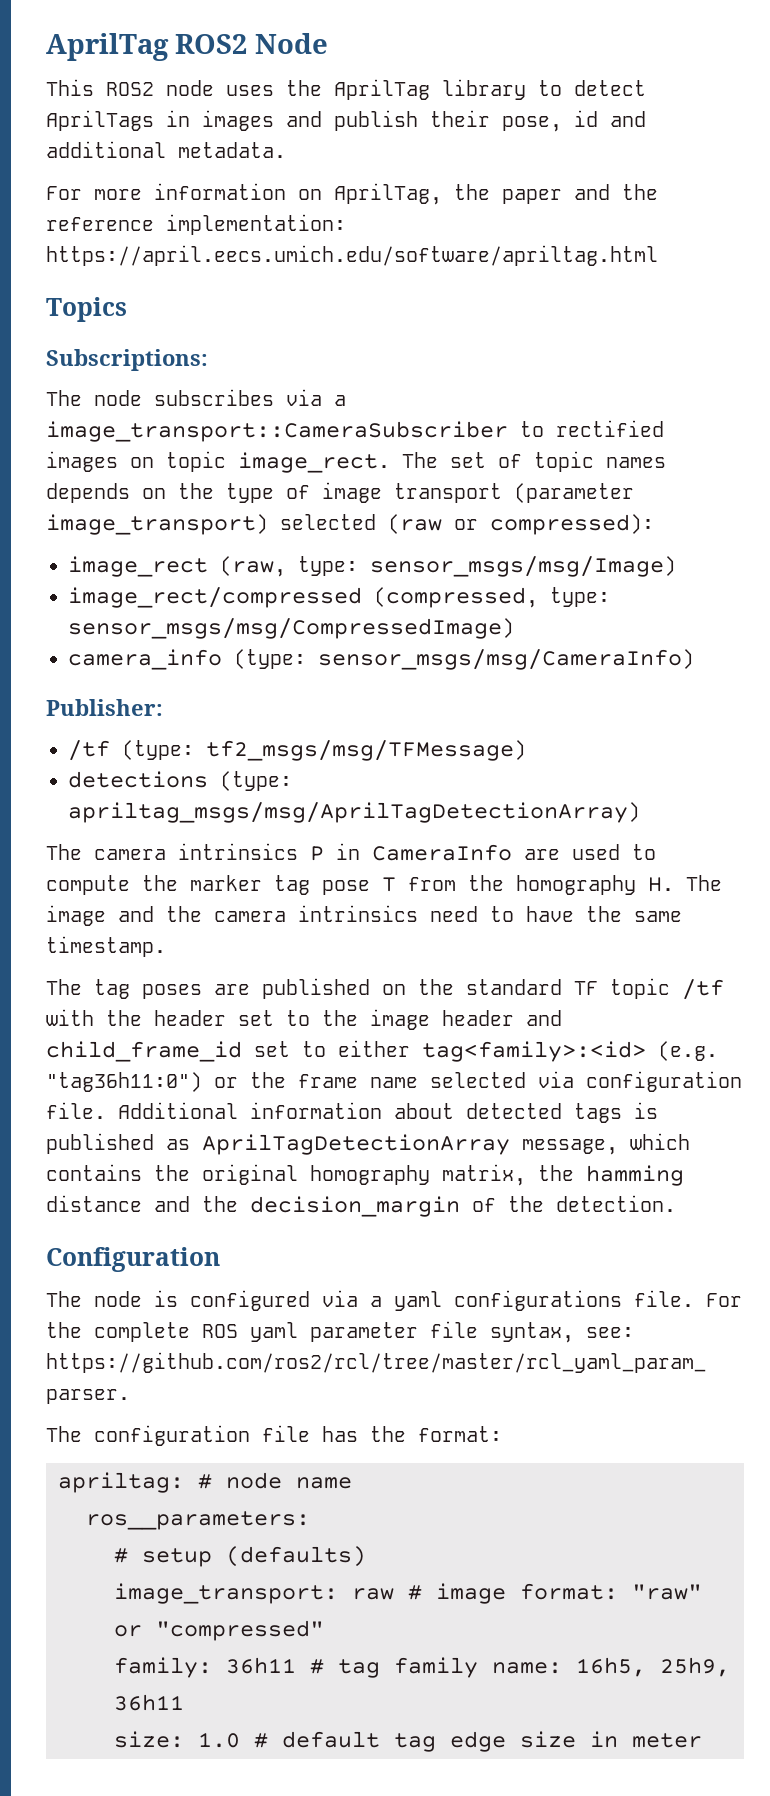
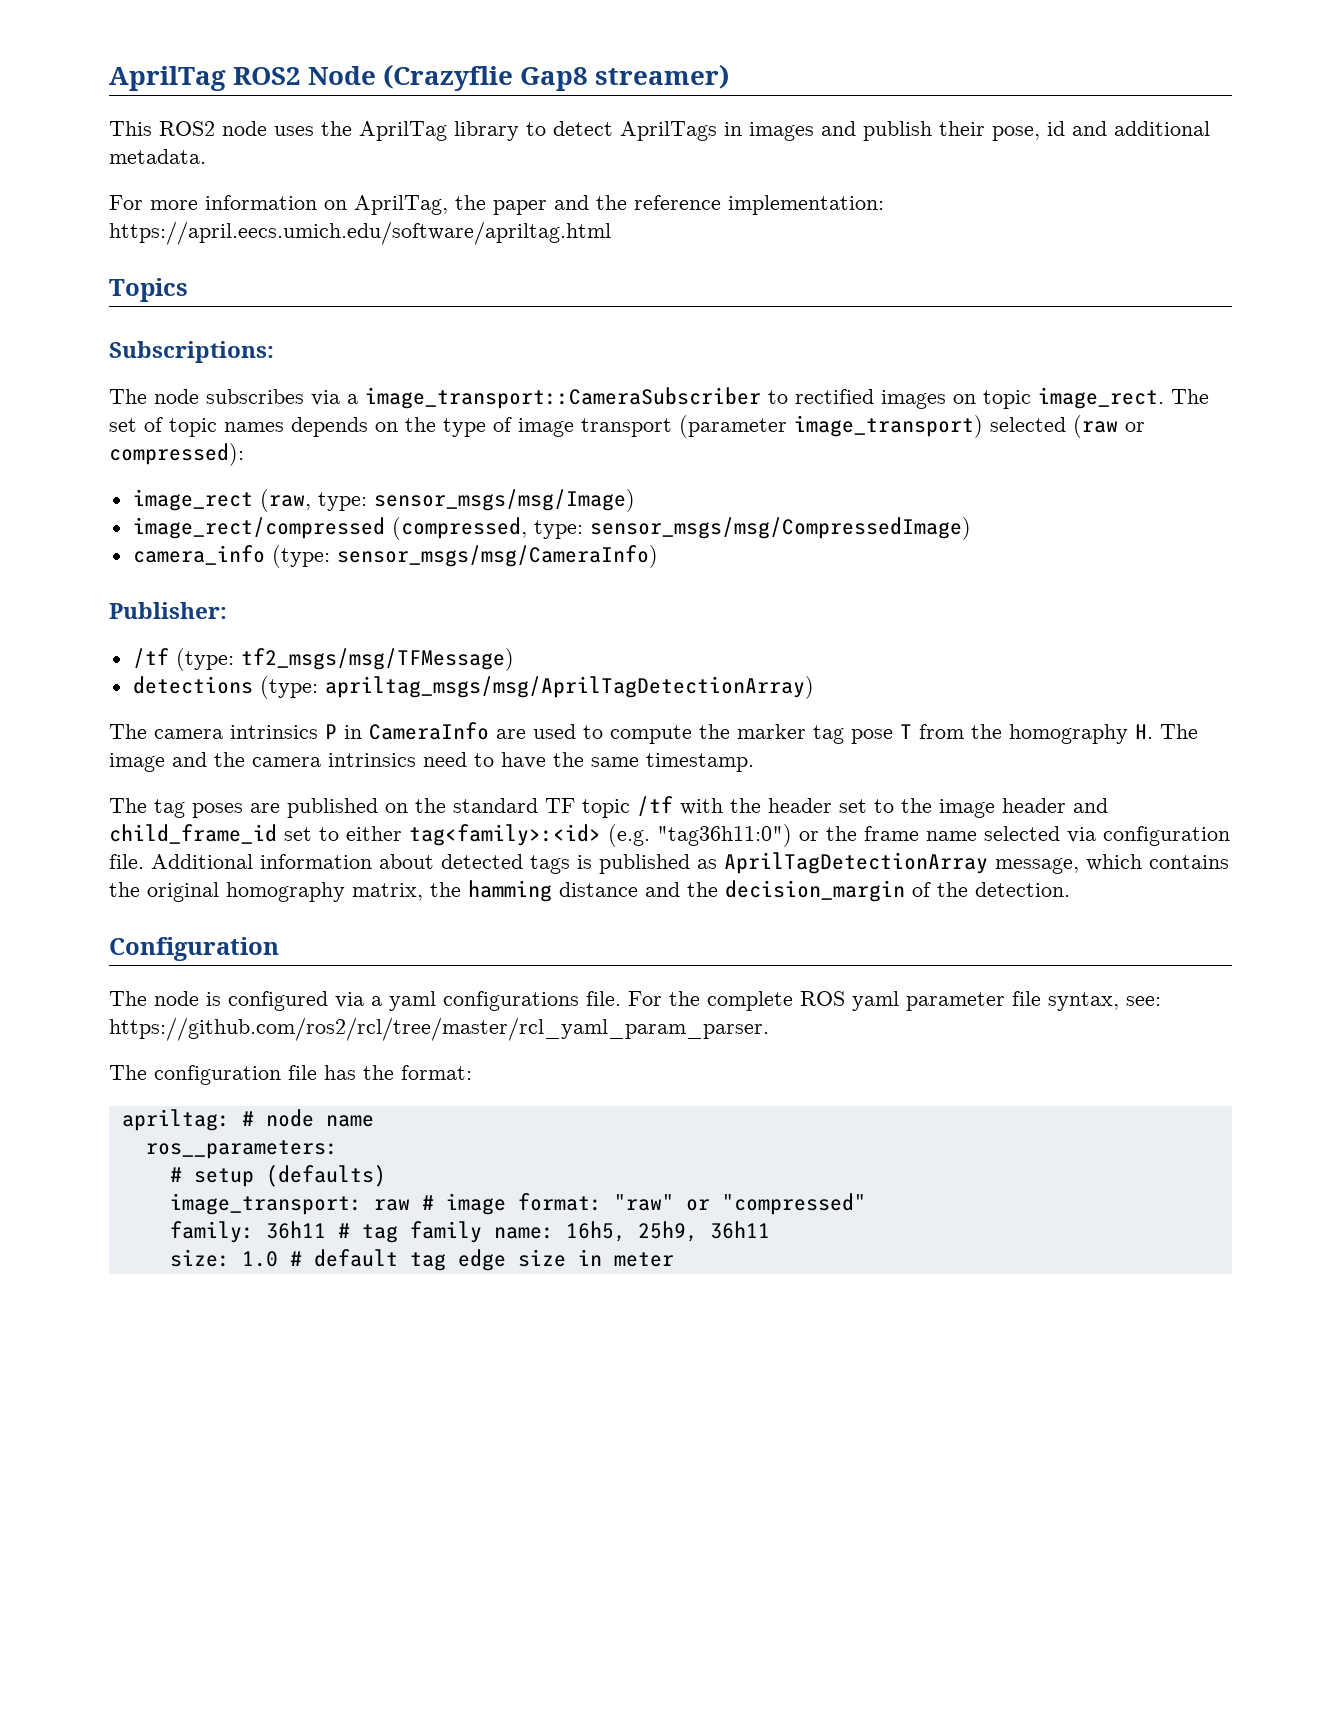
- AprilTag ROS2 Node
+ AprilTag ROS2 Node (Crazyflie Gap8 streamer)

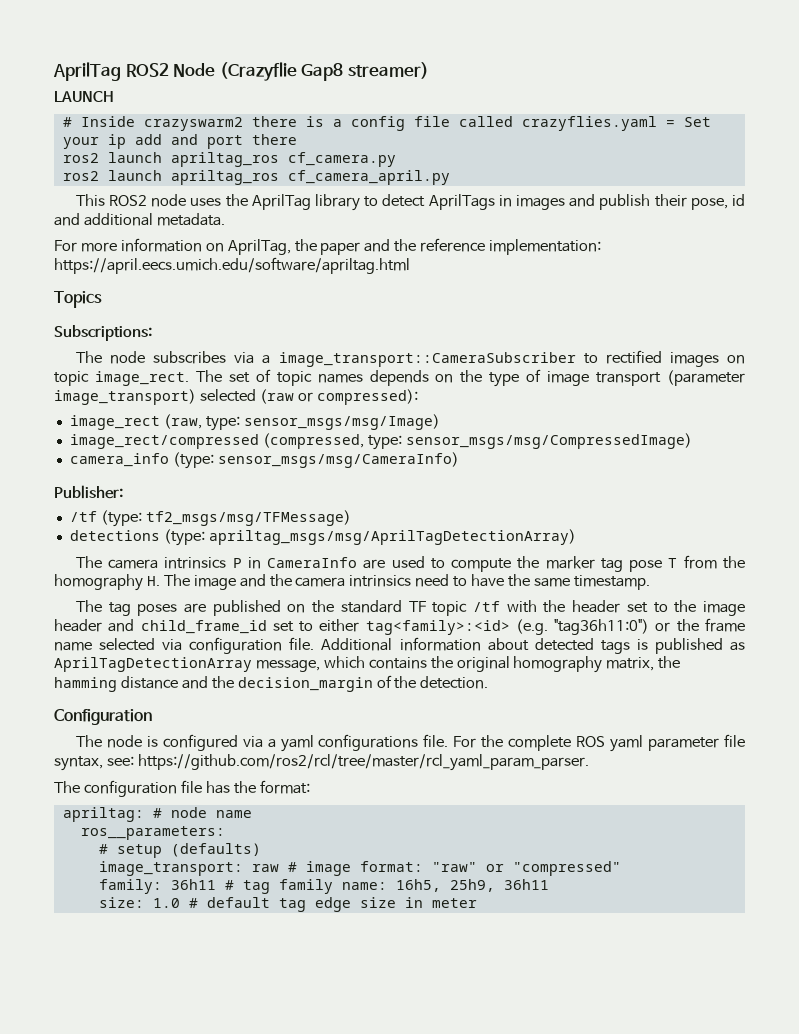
+ LAUNCH
+ # Inside crazyswarm2 there is a config file called crazyflies.yaml = Set your ip add and port there
+ ros2 launch apriltag_ros cf_camera.py
+ ros2 launch apriltag_ros cf_camera_april.py

